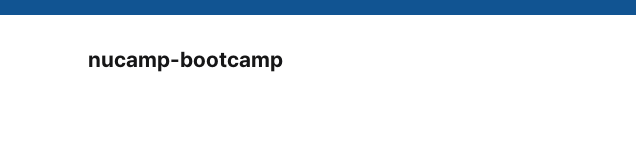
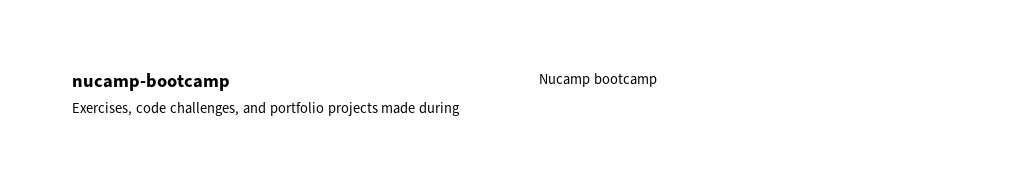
+ Exercises, code challenges, and portfolio projects made during Nucamp bootcamp

